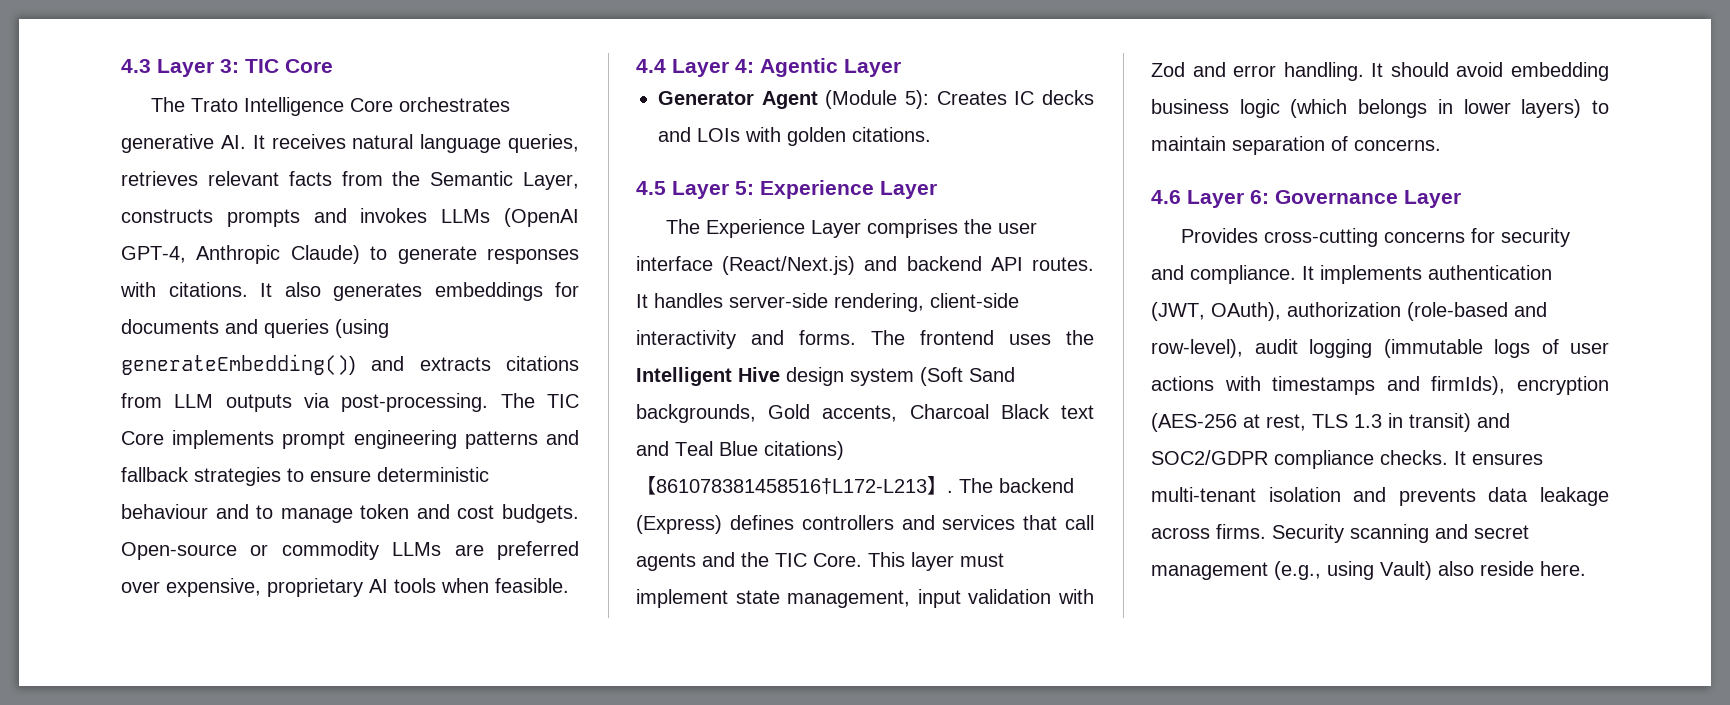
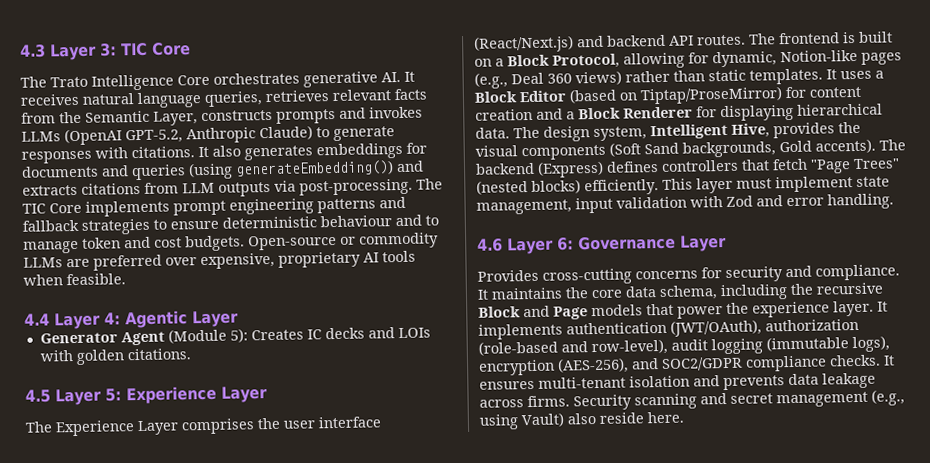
- The Trato Intelligence Core orchestrates generative AI. It receives natural language queries, retrieves relevant facts from the Semantic Layer, constructs prompts and invokes LLMs (OpenAI GPT‑4, Anthropic Claude) to generate responses with citations.
+ The Trato Intelligence Core orchestrates generative AI. It receives natural language queries, retrieves relevant facts from the Semantic Layer, constructs prompts and invokes LLMs (OpenAI GPT‑5.2, Anthropic Claude) to generate responses with citations.
- It handles server‑side rendering, client‑side interactivity and forms. The frontend uses the Intelligent Hive design system (Soft Sand backgrounds, Gold accents, Charcoal Black text and Teal Blue citations)【861078381458516†L172-L213】.
+ The frontend is built on a Block Protocol, allowing for dynamic, Notion-like pages (e.g., Deal 360 views) rather than static templates. It uses a Block Editor (based on Tiptap/ProseMirror) for content creation and a Block Renderer for displaying hierarchical data. The design system, Intelligent Hive, provides the visual components (Soft Sand backgrounds, Gold accents).
- The backend (Express) defines controllers and services that call agents and the TIC Core.
+ The backend (Express) defines controllers that fetch "Page Trees" (nested blocks) efficiently.
- It should avoid embedding business logic (which belongs in lower layers) to maintain separation of concerns.
- It implements authentication (JWT, OAuth), authorization (role-based and row-level), audit logging (immutable logs of user actions with timestamps and firmIds), encryption (AES‑256 at rest, TLS 1.3 in transit) and SOC2/GDPR compliance checks.
+ It maintains the core data schema, including the recursive Block and Page models that power the experience layer. It implements authentication (JWT/OAuth), authorization (role-based and row-level), audit logging (immutable logs), encryption (AES-256), and SOC2/GDPR compliance checks.

